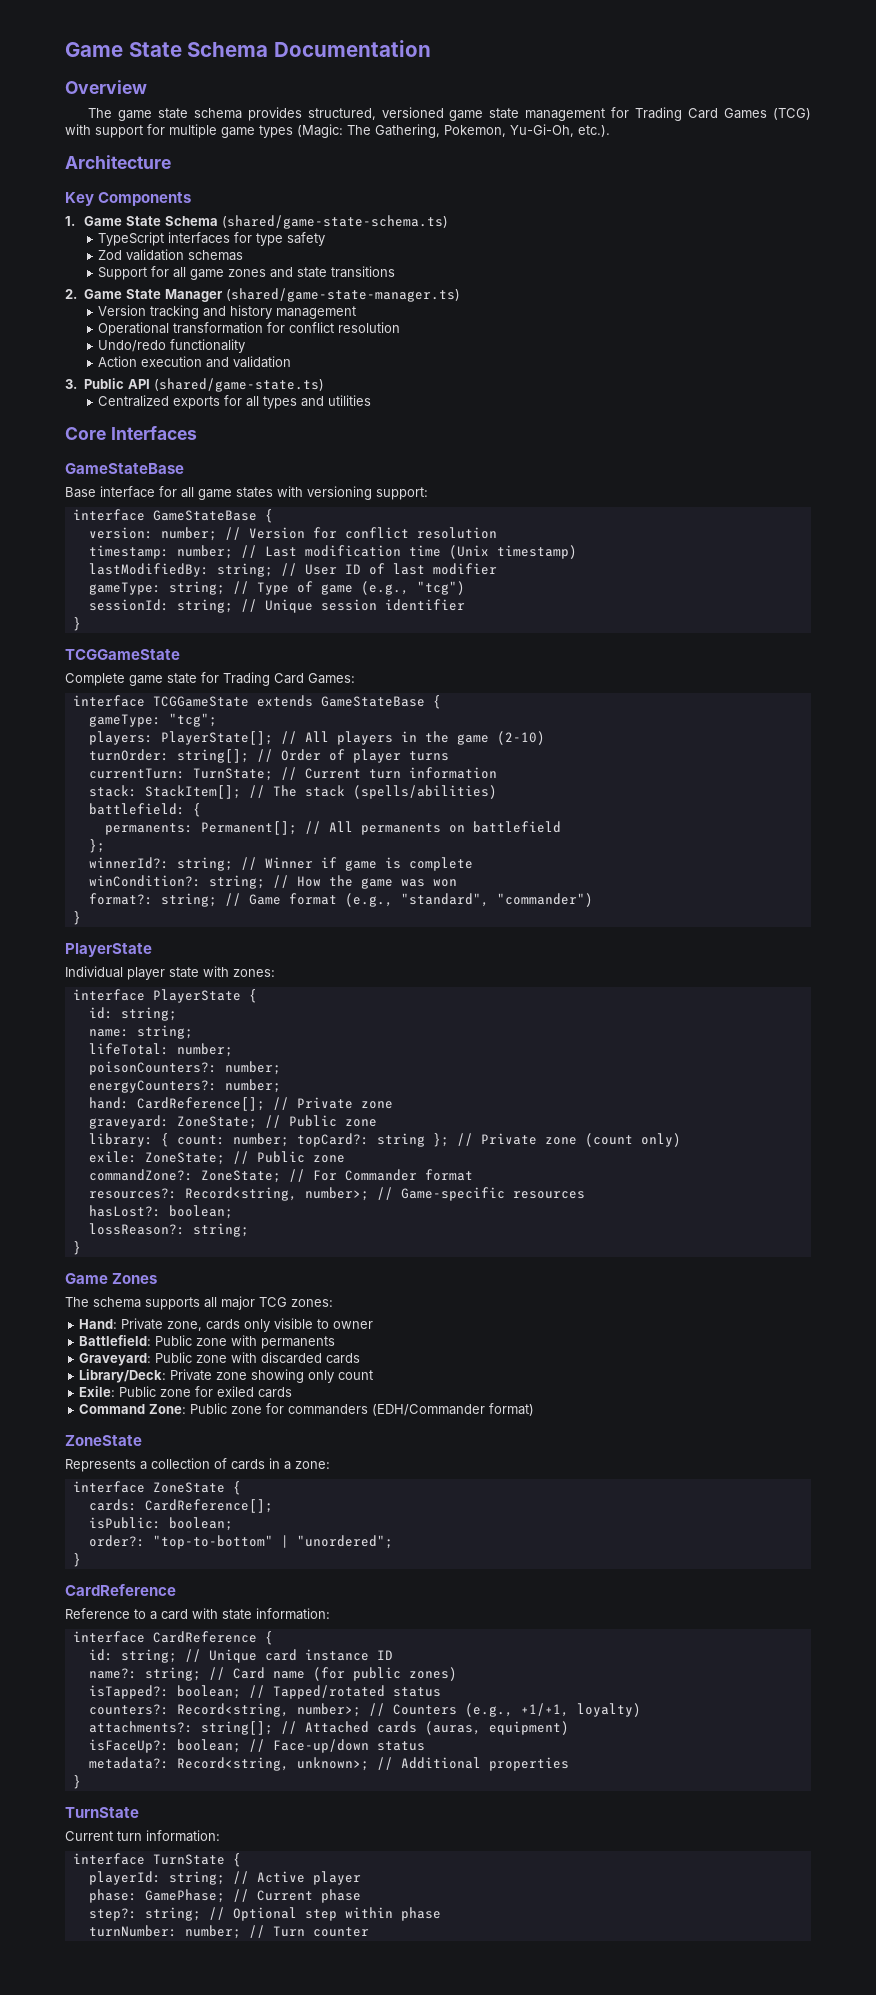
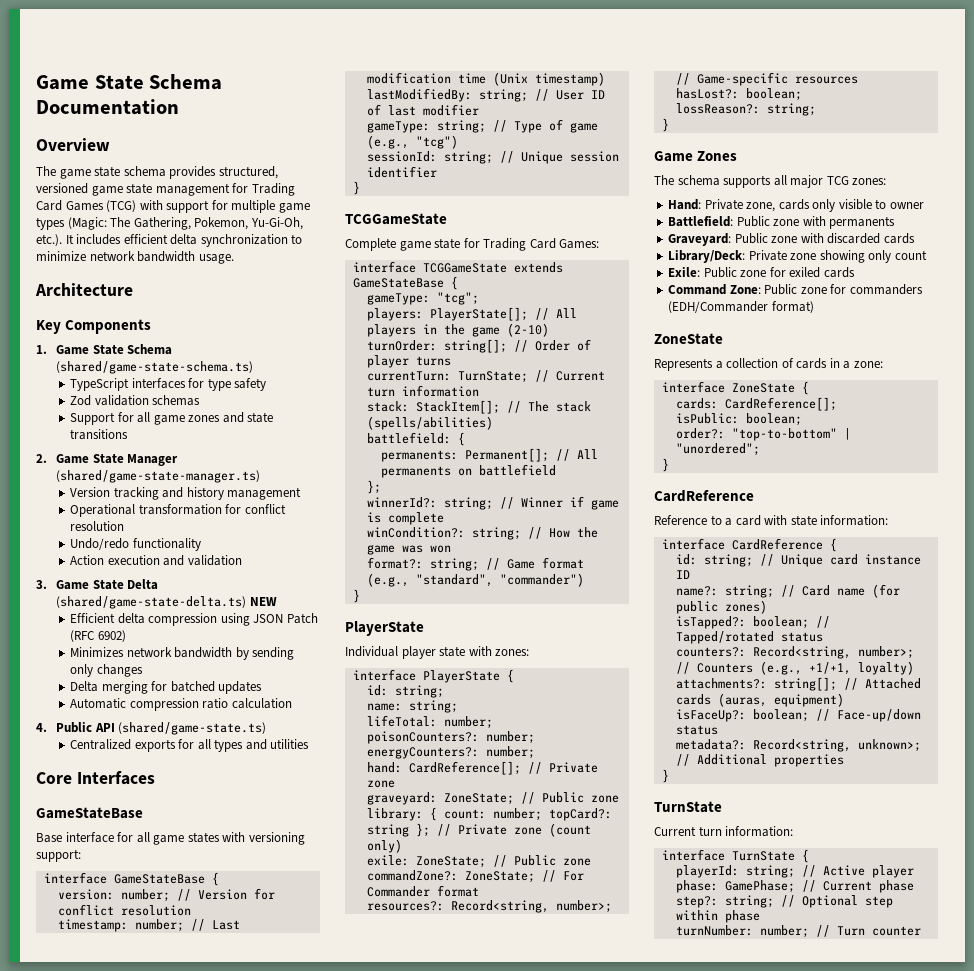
- The game state schema provides structured, versioned game state management for Trading Card Games (TCG) with support for multiple game types (Magic: The Gathering, Pokemon, Yu-Gi-Oh, etc.).
+ The game state schema provides structured, versioned game state management for Trading Card Games (TCG) with support for multiple game types (Magic: The Gathering, Pokemon, Yu-Gi-Oh, etc.). It includes efficient delta synchronization to minimize network bandwidth usage.
- 3. Public API (shared/game-state.ts)
+ 3. Game State Delta (shared/game-state-delta.ts) NEW
+ Efficient delta compression using JSON Patch (RFC 6902)
+ Minimizes network bandwidth by sending only changes
+ Delta merging for batched updates
+ Automatic compression ratio calculation
+ 4. Public API (shared/game-state.ts)

